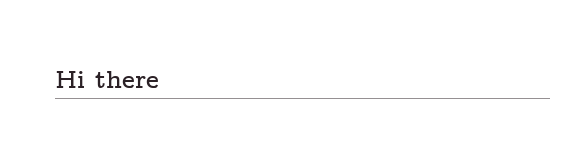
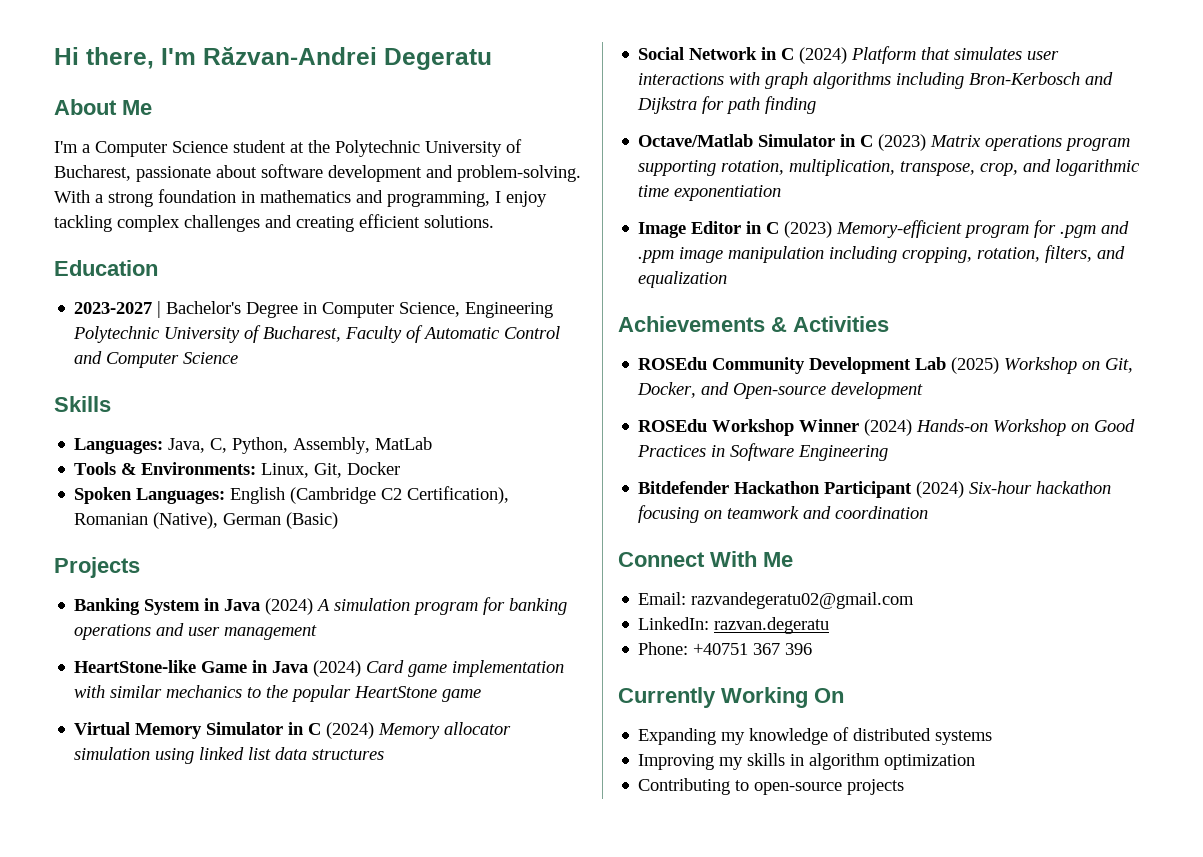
- Hi there
+ Hi there, I'm Răzvan-Andrei Degeratu
+ About Me
+ I'm a Computer Science student at the Polytechnic University of Bucharest, passionate about software development and problem-solving. With a strong foundation in mathematics and programming, I enjoy tackling complex challenges and creating efficient solutions.
+ Education
+ 2023-2027 | Bachelor's Degree in Computer Science, Engineering Polytechnic University of Bucharest, Faculty of Automatic Control and Computer Science
+ Skills
+ Languages: Java, C, Python, Assembly, MatLab
+ Tools & Environments: Linux, Git, Docker
+ Spoken Languages: English (Cambridge C2 Certification), Romanian (Native), German (Basic)
+ Projects
+ Banking System in Java (2024) A simulation program for banking operations and user management
+ HeartStone-like Game in Java (2024) Card game implementation with similar mechanics to the popular HeartStone game
+ Virtual Memory Simulator in C (2024) Memory allocator simulation using linked list data structures
+ Social Network in C (2024) Platform that simulates user interactions with graph algorithms including Bron-Kerbosch and Dijkstra for path finding
+ Octave/Matlab Simulator in C (2023) Matrix operations program supporting rotation, multiplication, transpose, crop, and logarithmic time exponentiation
+ Image Editor in C (2023) Memory-efficient program for .pgm and .ppm image manipulation including cropping, rotation, filters, and equalization
+ Achievements & Activities
+ ROSEdu Community Development Lab (2025) Workshop on Git, Docker, and Open-source development
+ ROSEdu Workshop Winner (2024) Hands-on Workshop on Good Practices in Software Engineering
+ Bitdefender Hackathon Participant (2024) Six-hour hackathon focusing on teamwork and coordination
+ Connect With Me
+ Email: razvandegeratu02@gmail.com
+ LinkedIn: razvan.degeratu
+ Phone: +40751 367 396
+ Currently Working On
+ Expanding my knowledge of distributed systems
+ Improving my skills in algorithm optimization
+ Contributing to open-source projects

